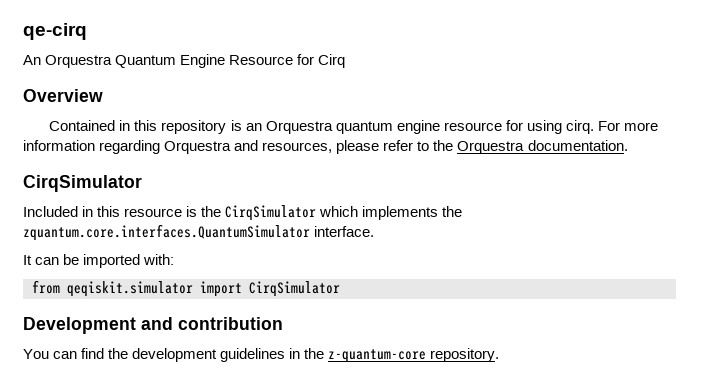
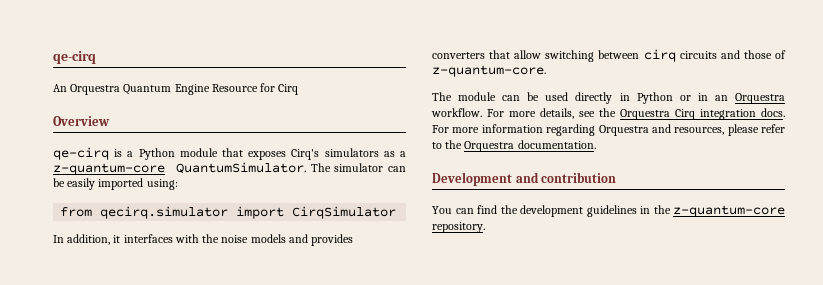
- Contained in this repository is an Orquestra quantum engine resource for using cirq.
+ qe-cirq is a Python module that exposes Cirq's simulators as a z-quantum-core QuantumSimulator. The simulator can be easily imported using:
+ from qecirq.simulator import CirqSimulator
+ In addition, it interfaces with the noise models and provides converters that allow switching between cirq circuits and those of z-quantum-core.
+ The module can be used directly in Python or in an Orquestra workflow. For more details, see the Orquestra Cirq integration docs.
  For more information regarding Orquestra and resources, please refer to the Orquestra documentation.
- CirqSimulator
- Included in this resource is the CirqSimulator which implements the zquantum.core.interfaces.QuantumSimulator interface.
- It can be imported with:
- from qeqiskit.simulator import CirqSimulator

